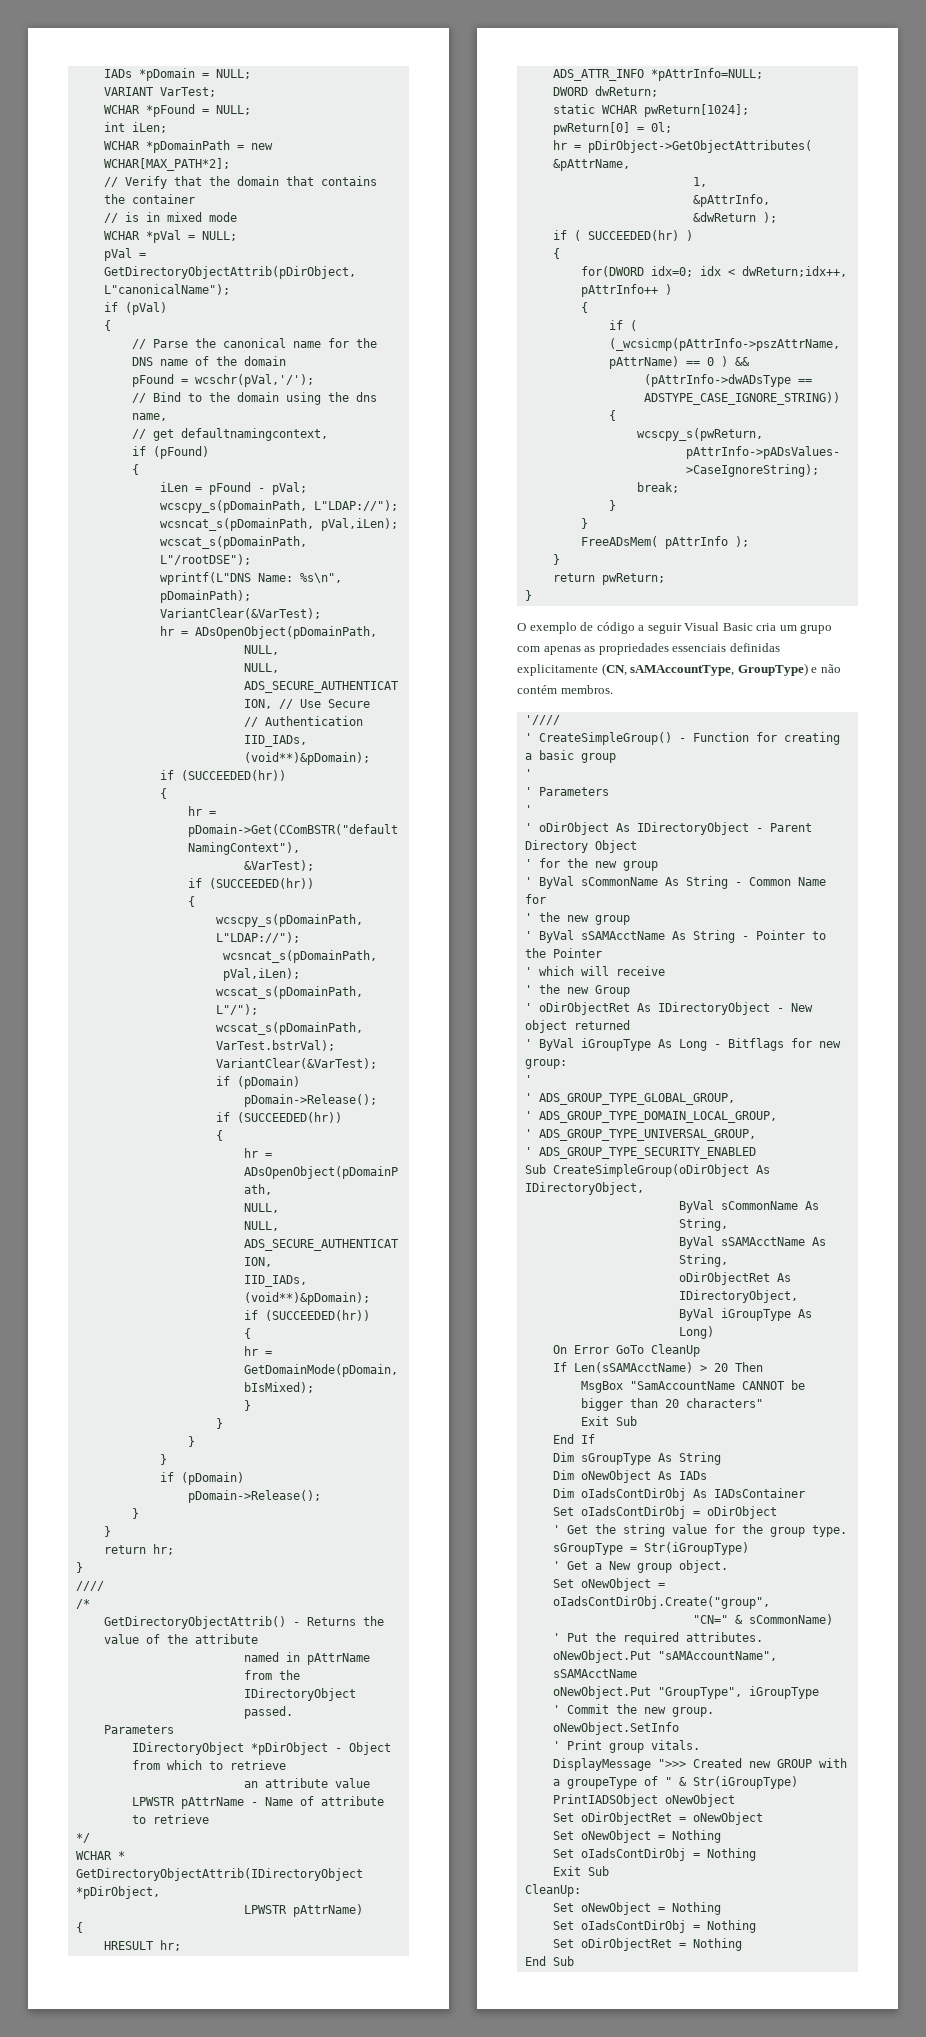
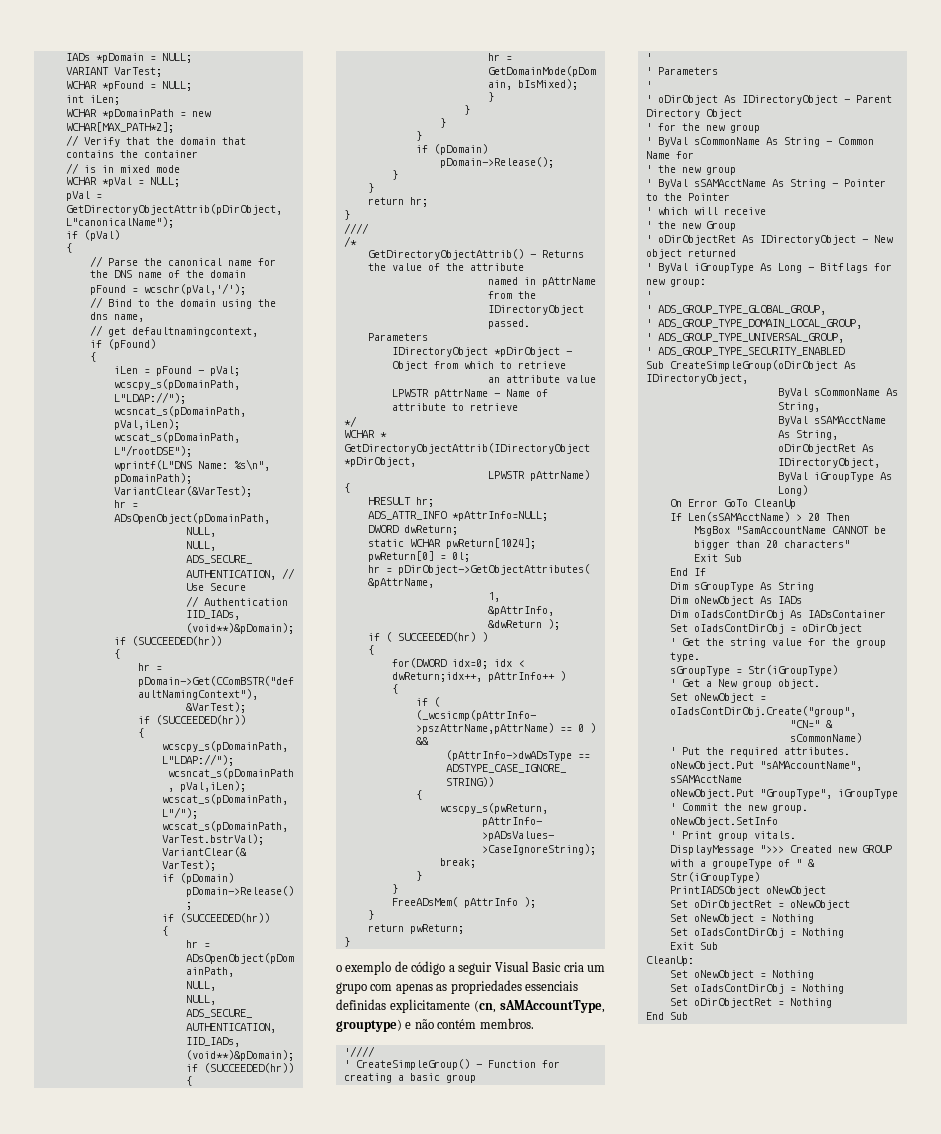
- O exemplo de código a seguir Visual Basic cria um grupo com apenas as propriedades essenciais definidas explicitamente (CN, sAMAccountType, GroupType) e não contém membros.
+ o exemplo de código a seguir Visual Basic cria um grupo com apenas as propriedades essenciais definidas explicitamente (cn, sAMAccountType, grouptype) e não contém membros.

